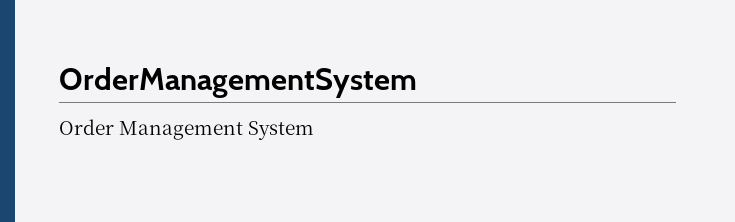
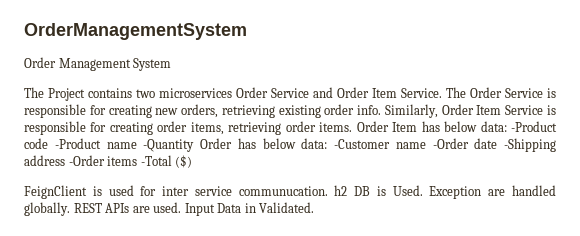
+ The Project contains two microservices Order Service and Order Item Service. The Order Service is responsible for creating new orders, retrieving existing order info. Similarly, Order Item Service is responsible for creating order items, retrieving order items. Order Item has below data: -Product code -Product name -Quantity Order has below data: -Customer name -Order date -Shipping address -Order items -Total ($)
+ FeignClient is used for inter service communucation. h2 DB is Used. Exception are handled globally. REST APIs are used. Input Data in Validated.

